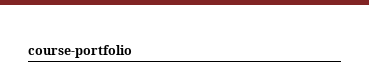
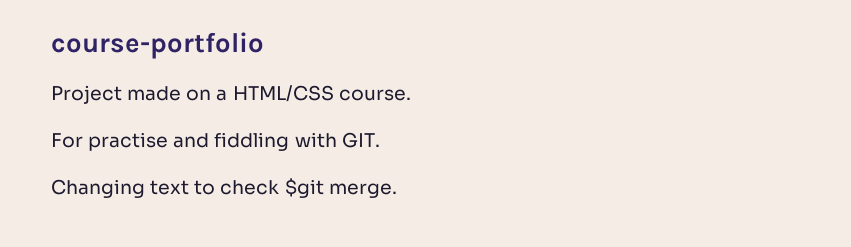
+ Project made on a HTML/CSS course.
+ For practise and fiddling with GIT.
+ Changing text to check $git merge.

